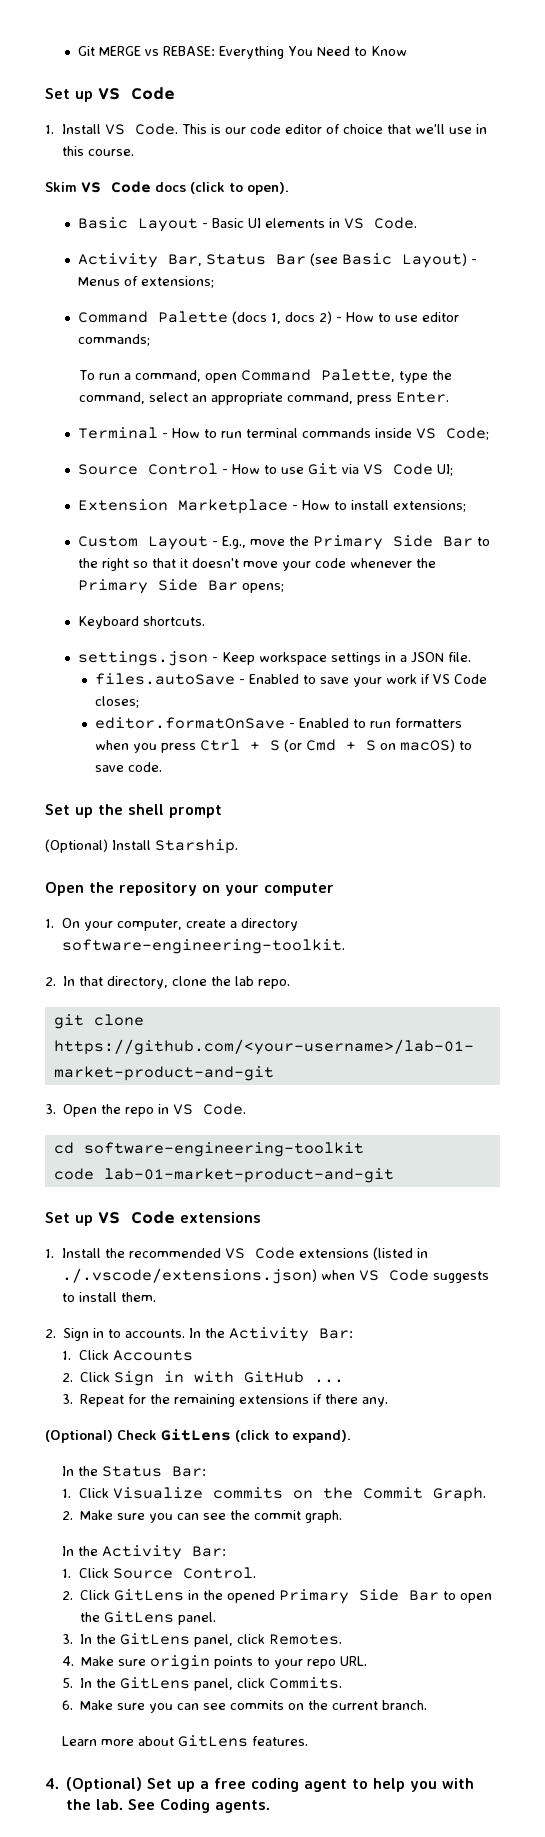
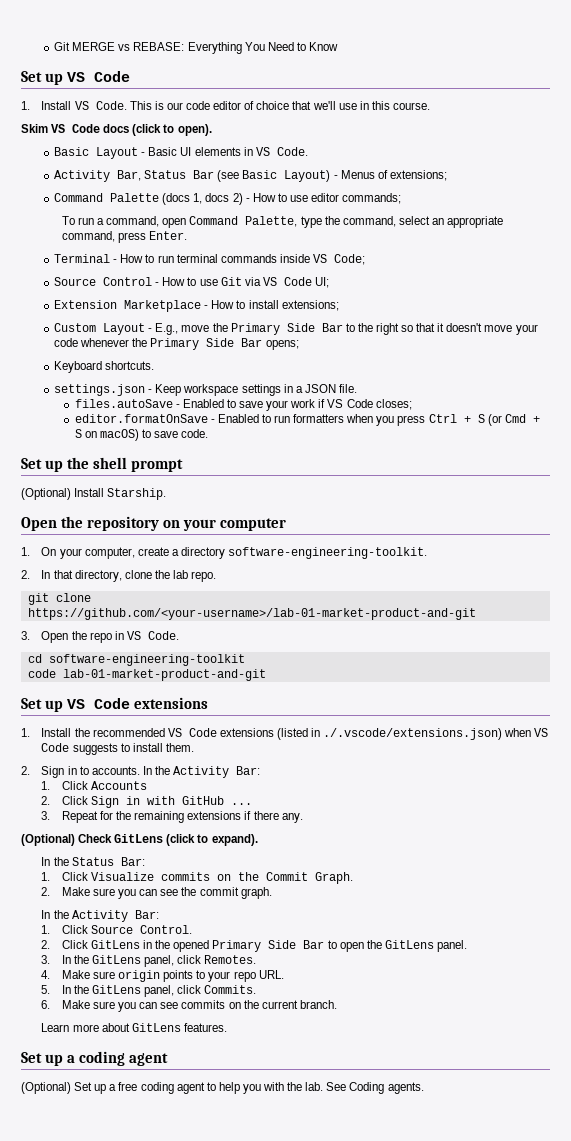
- 4. (Optional) Set up a free coding agent to help you with the lab.
+ Set up a coding agent
+ (Optional) Set up a free coding agent to help you with the lab.

